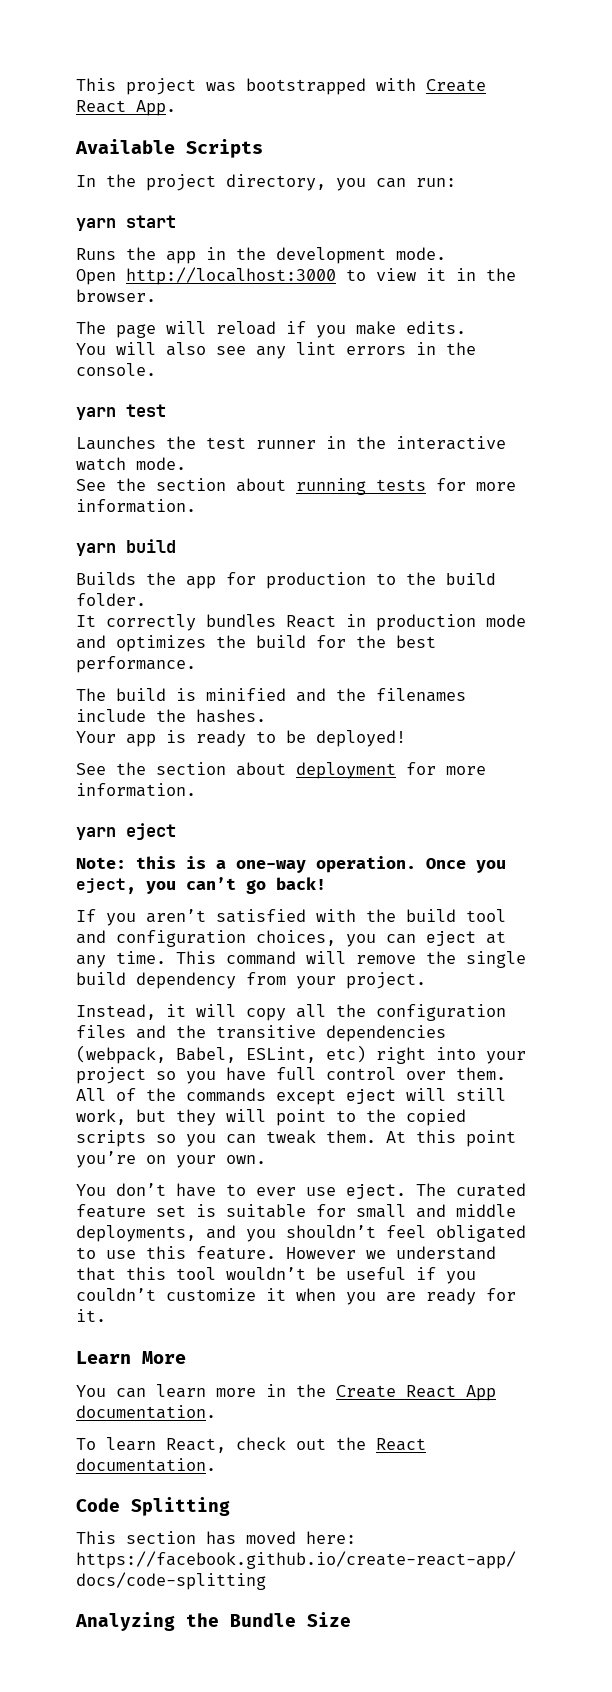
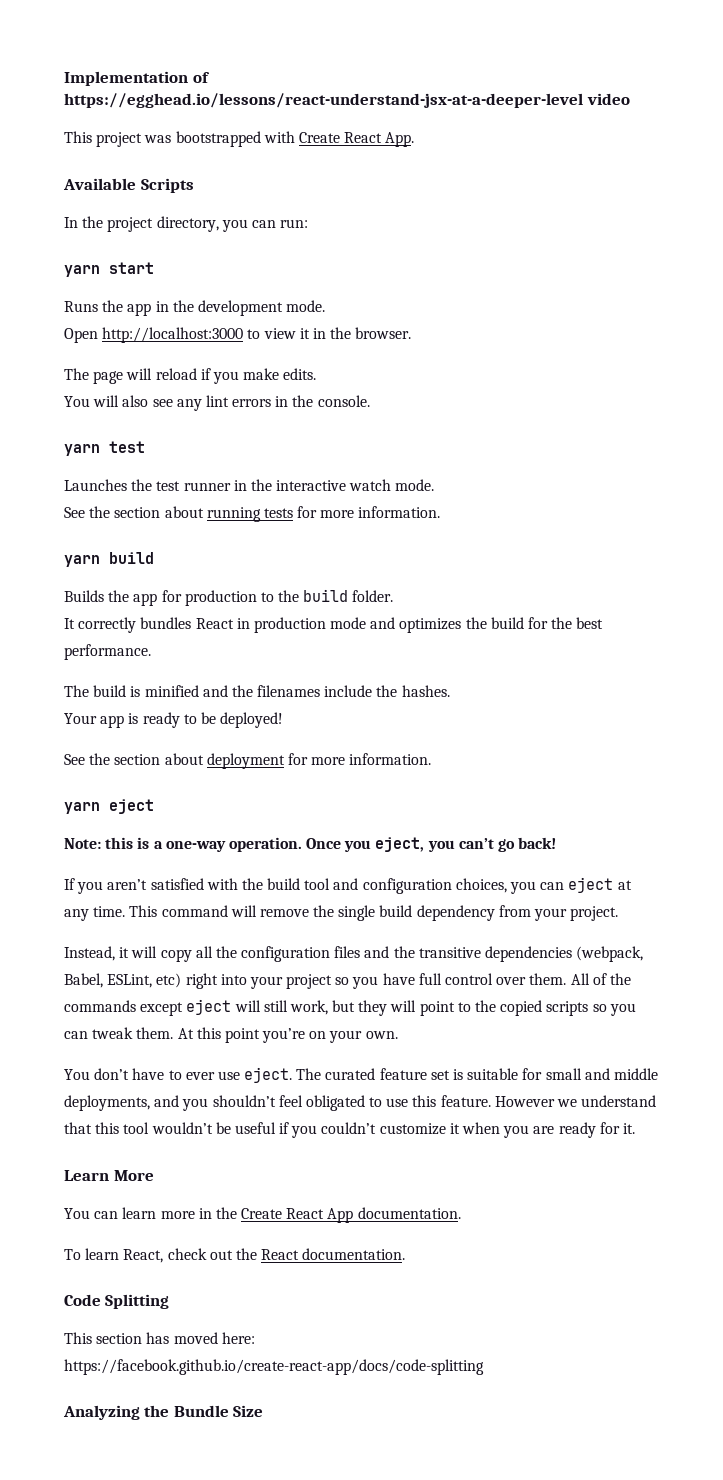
+ Implementation of https://egghead.io/lessons/react-understand-jsx-at-a-deeper-level video

